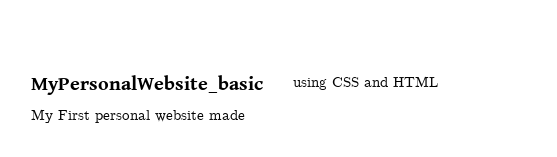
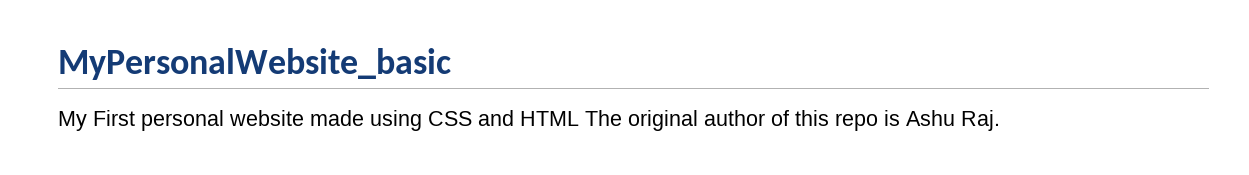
- My First personal website made using CSS and HTML
+ My First personal website made using CSS and HTML The original author of this repo is Ashu Raj.

